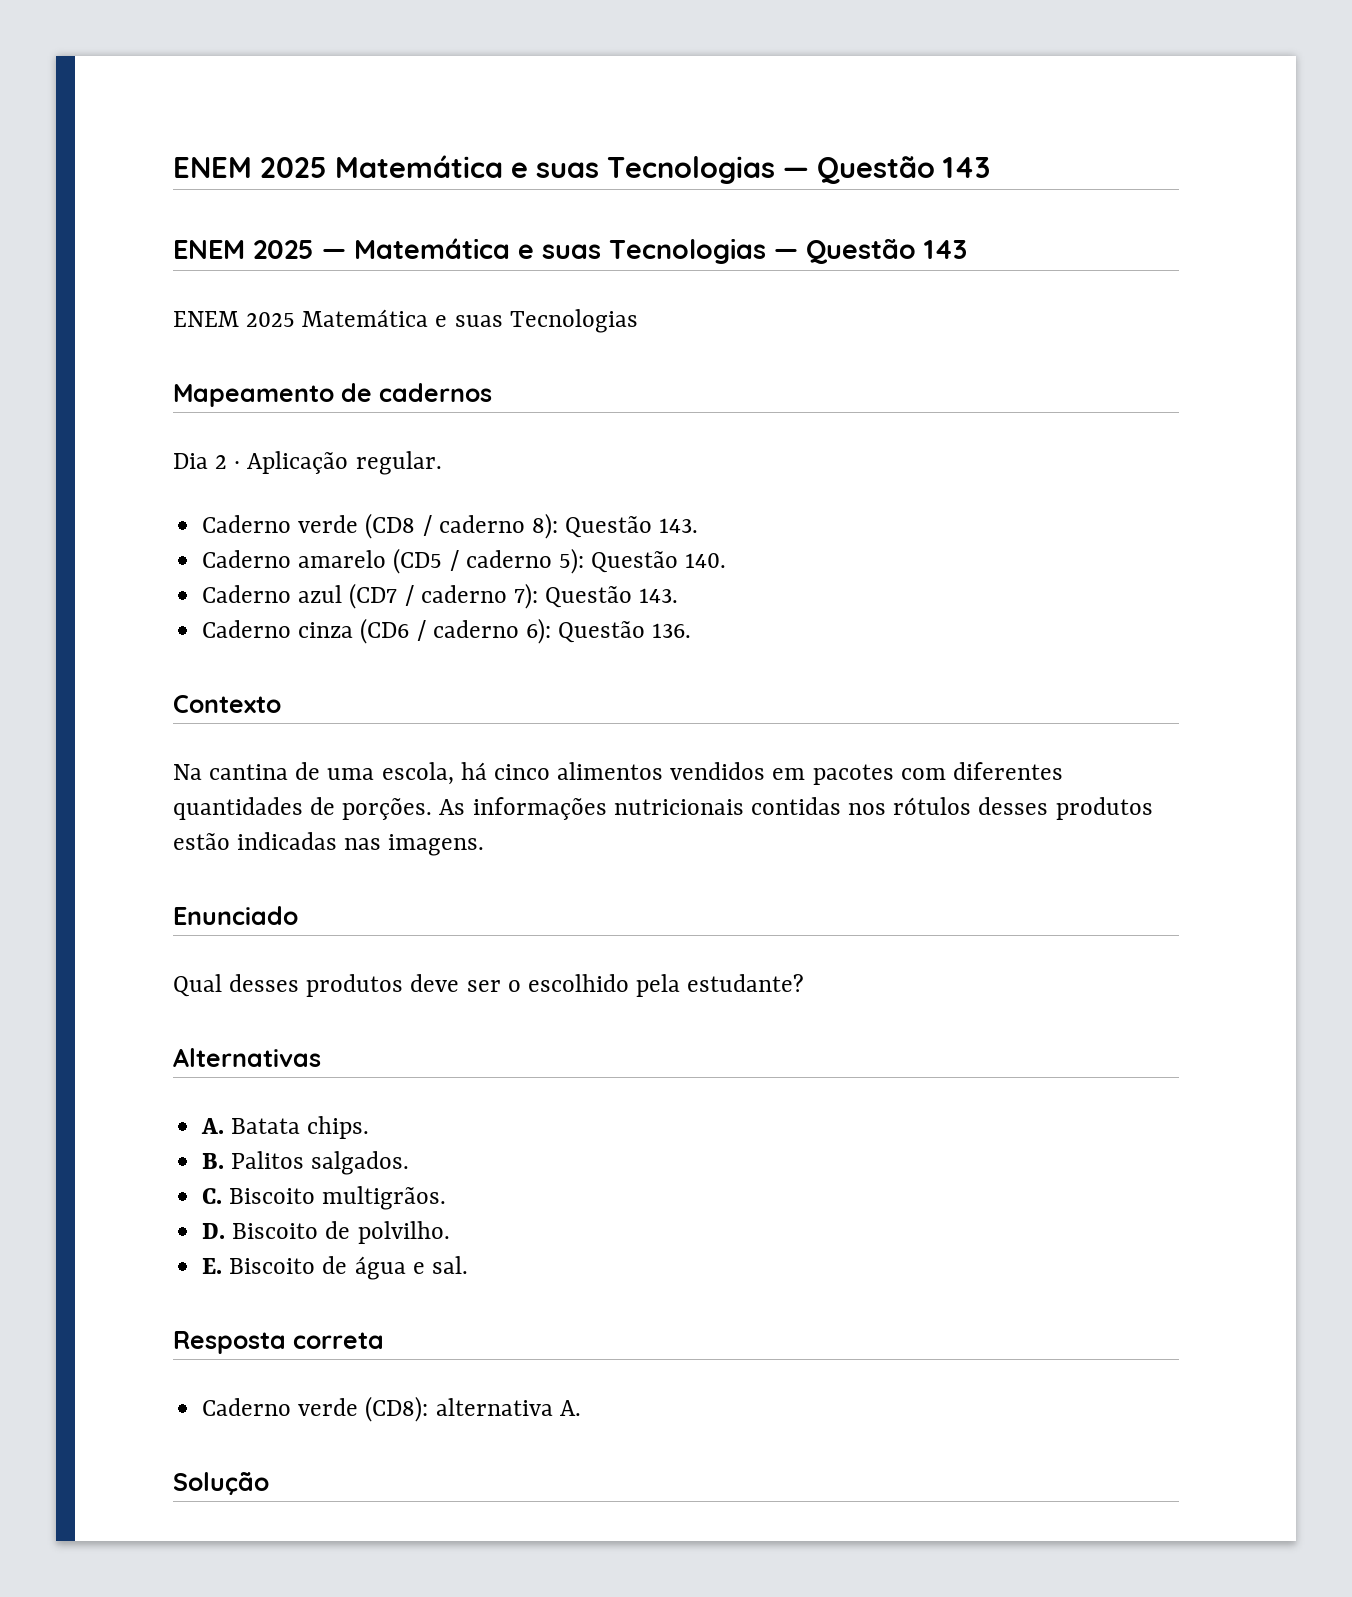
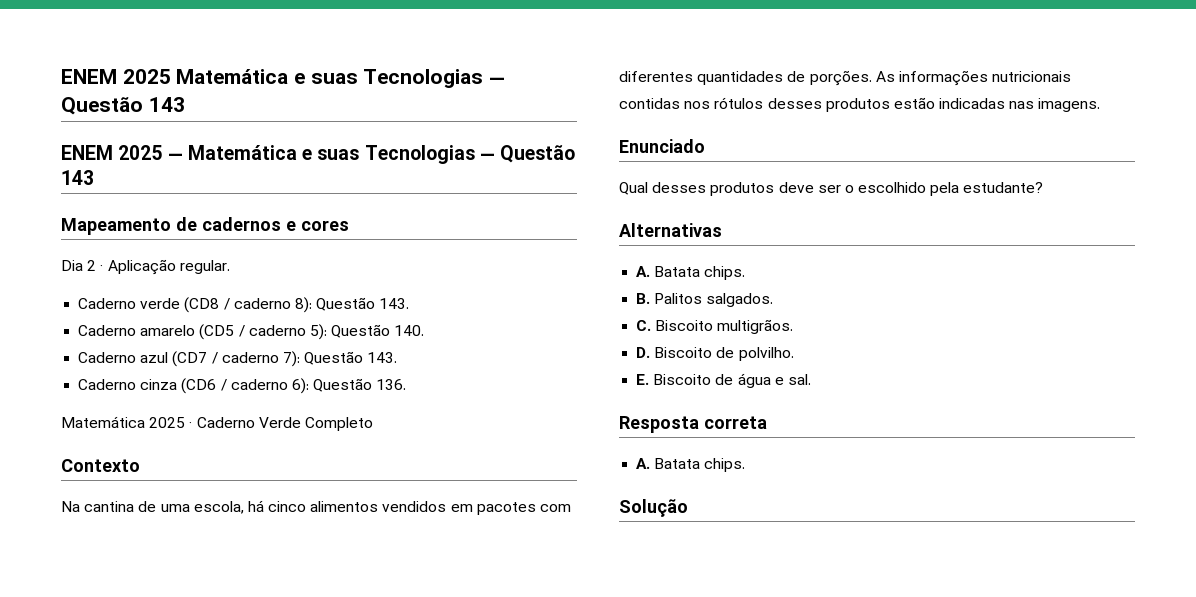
  ENEM 2025 — Matemática e suas Tecnologias — Questão 143
- ENEM 2025 Matemática e suas Tecnologias
- Mapeamento de cadernos
+ Mapeamento de cadernos e cores
+ Matemática 2025 · Caderno Verde Completo
  Resposta correta
- Caderno verde (CD8): alternativa A.
+ A. Batata chips.

